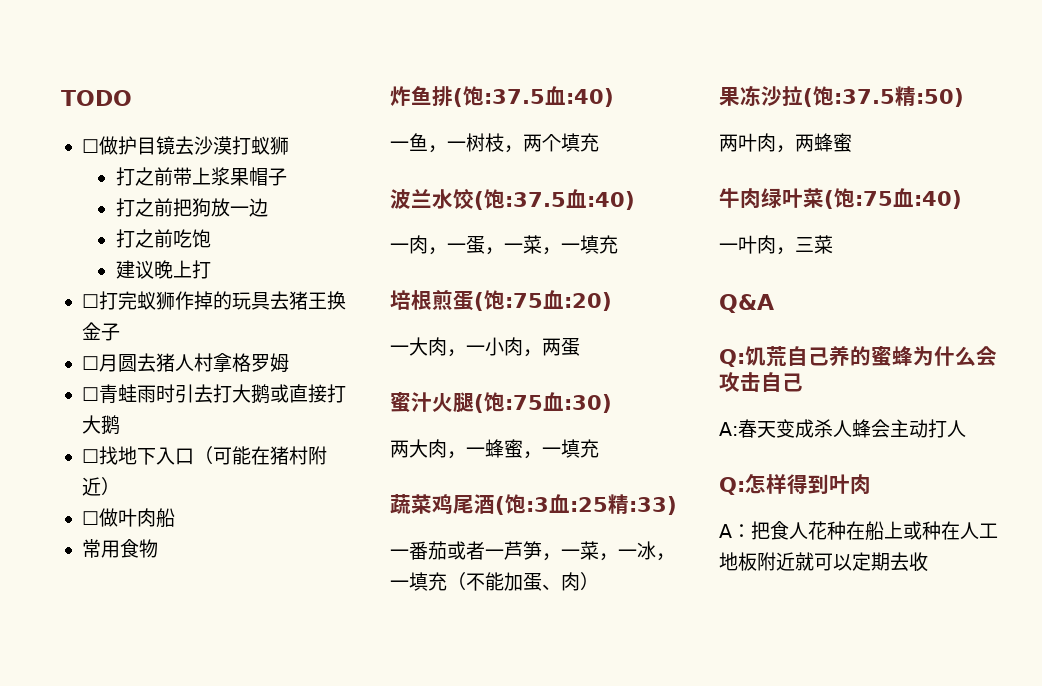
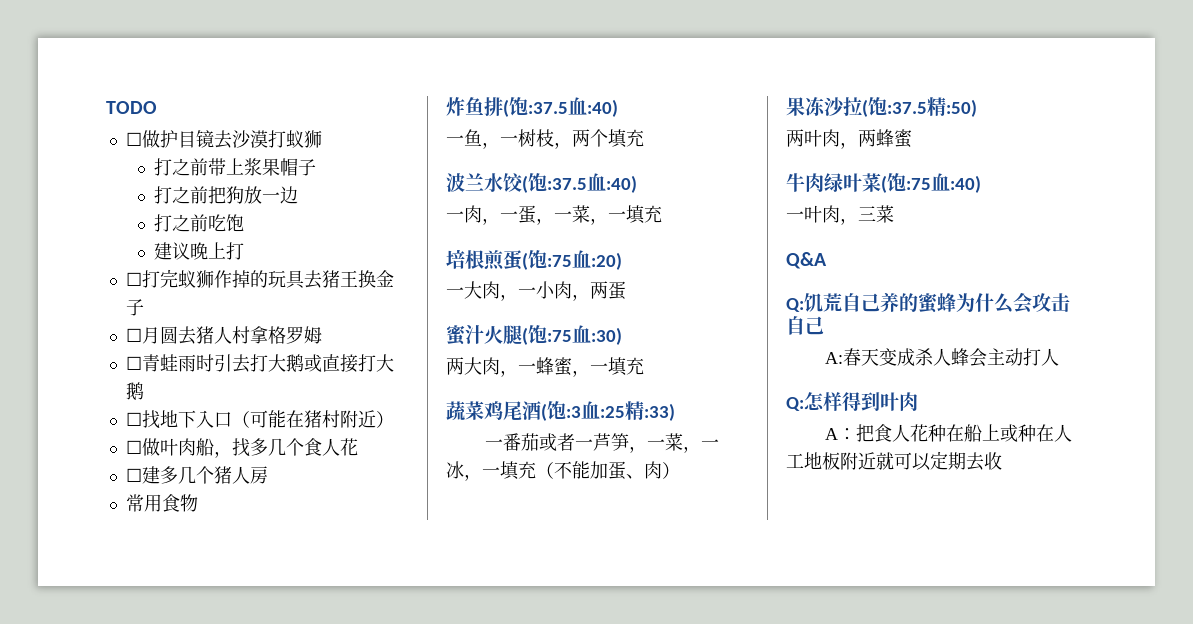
- ☐做叶肉船
+ ☐做叶肉船，找多几个食人花
+ ☐建多几个猪人房

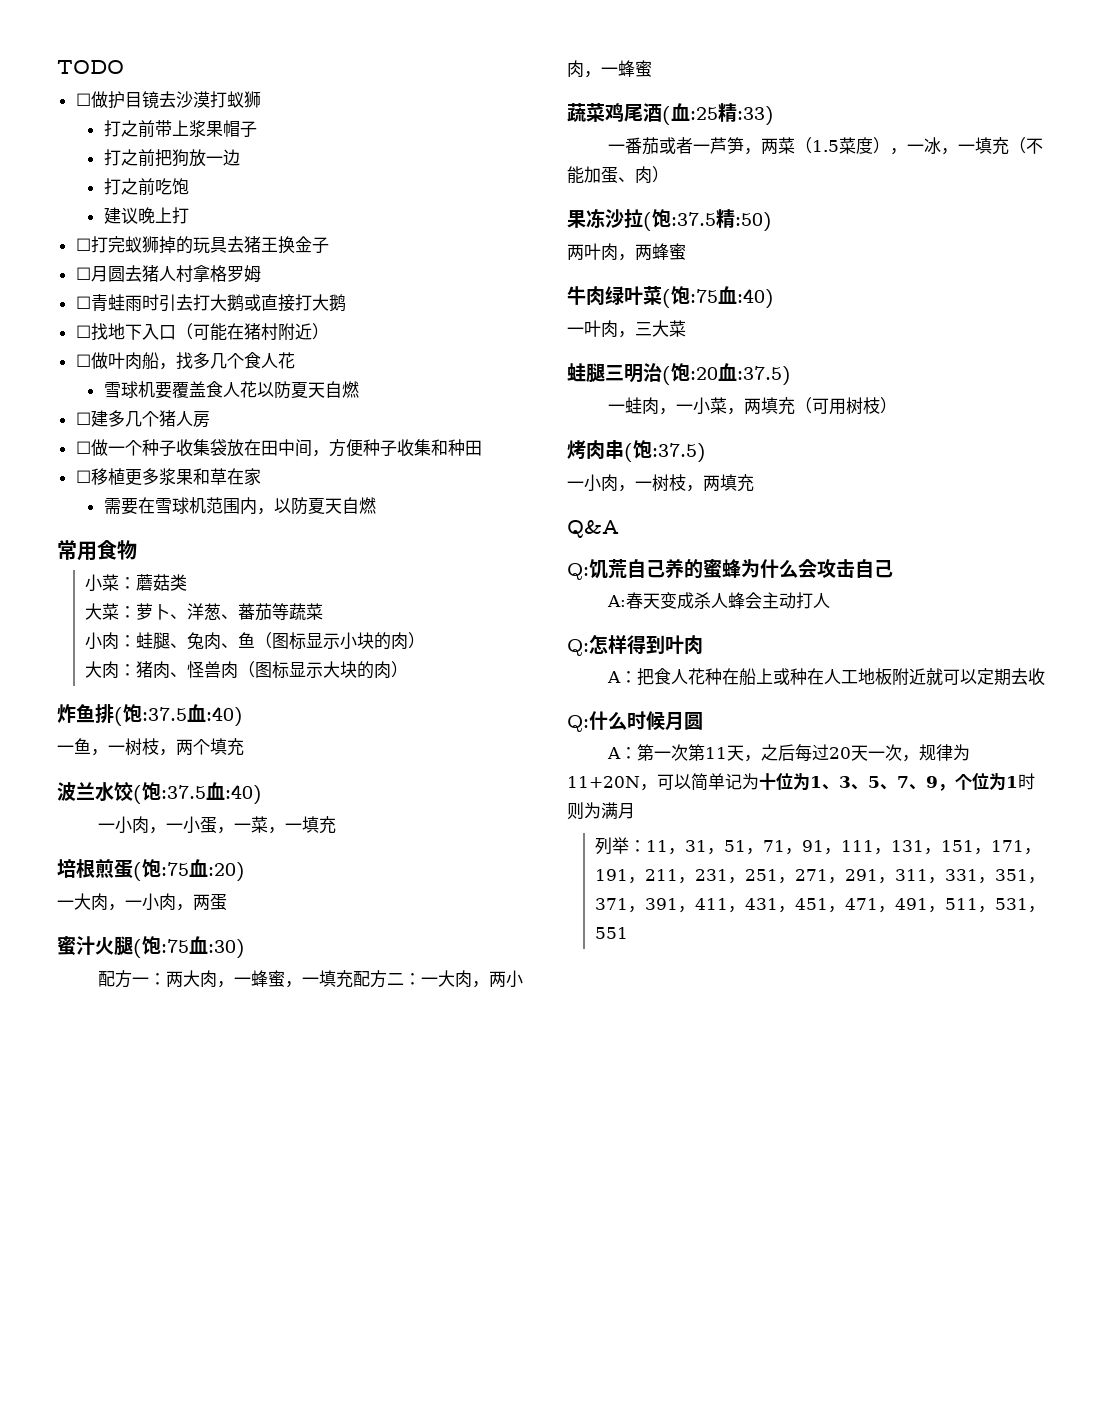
- ☐打完蚁狮作掉的玩具去猪王换金子
+ ☐打完蚁狮掉的玩具去猪王换金子
+ 雪球机要覆盖食人花以防夏天自燃
+ ☐做一个种子收集袋放在田中间，方便种子收集和种田
+ ☐移植更多浆果和草在家
+ 需要在雪球机范围内，以防夏天自燃
  常用食物
+ 小菜：蘑菇类
+ 大菜：萝卜、洋葱、蕃茄等蔬菜
+ 小肉：蛙腿、兔肉、鱼（图标显示小块的肉）
+ 大肉：猪肉、怪兽肉（图标显示大块的肉）
- 一肉，一蛋，一菜，一填充
+ 一小肉，一小蛋，一菜，一填充
- 两大肉，一蜂蜜，一填充
+ 配方一：两大肉，一蜂蜜，一填充配方二：一大肉，两小肉，一蜂蜜
- 蔬菜鸡尾酒(饱:3血:25精:33)
+ 蔬菜鸡尾酒(血:25精:33)
- 一番茄或者一芦笋，一菜，一冰，一填充（不能加蛋、肉）
+ 一番茄或者一芦笋，两菜（1.5菜度），一冰，一填充（不能加蛋、肉）
- 一叶肉，三菜
+ 一叶肉，三大菜
+ 蛙腿三明治(饱:20血:37.5)
+ 一蛙肉，一小菜，两填充（可用树枝）
+ 烤肉串(饱:37.5)
+ 一小肉，一树枝，两填充
+ Q:什么时候月圆
+ A：第一次第11天，之后每过20天一次，规律为11+20N，可以简单记为十位为1、3、5、7、9，个位为1时则为满月
+ 列举：11，31，51，71，91，111，131，151，171，191，211，231，251，271，291，311，331，351，371，391，411，431，451，471，491，511，531，551

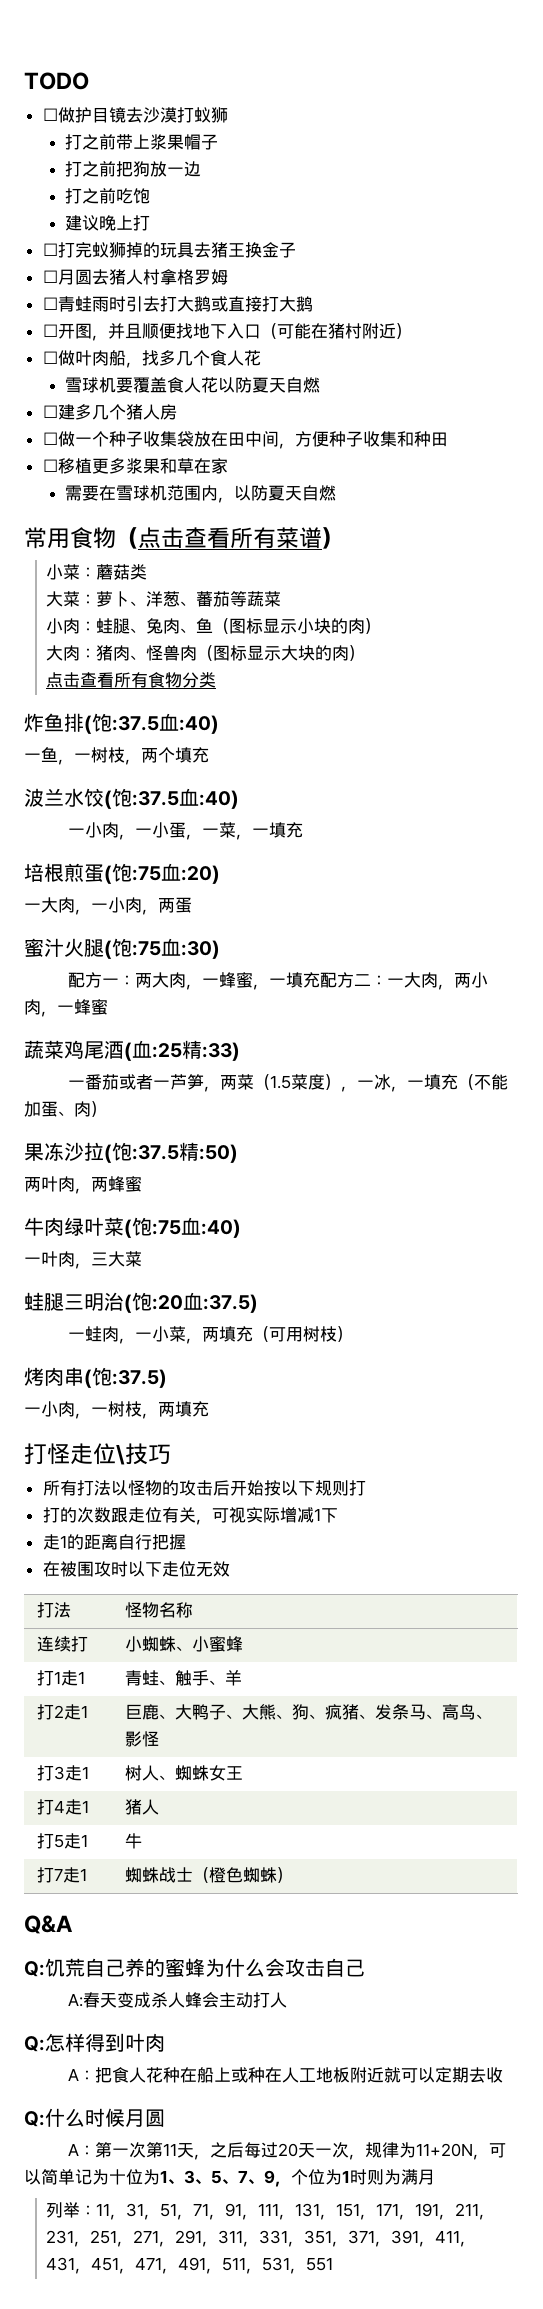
- ☐找地下入口（可能在猪村附近）
+ ☐开图，并且顺便找地下入口（可能在猪村附近）
- 常用食物
+ 常用食物（点击查看所有菜谱）
+ 点击查看所有食物分类
+ 打怪走位\技巧
+ 所有打法以怪物的攻击后开始按以下规则打
+ 打的次数跟走位有关，可视实际增减1下
+ 走1的距离自行把握
+ 在被围攻时以下走位无效
+ 打法 | 怪物名称
+ 连续打 | 小蜘蛛、小蜜蜂
+ 打1走1 | 青蛙、触手、羊
+ 打2走1 | 巨鹿、大鸭子、大熊、狗、疯猪、发条马、高鸟、影怪
+ 打3走1 | 树人、蜘蛛女王
+ 打4走1 | 猪人
+ 打5走1 | 牛
+ 打7走1 | 蜘蛛战士（橙色蜘蛛）

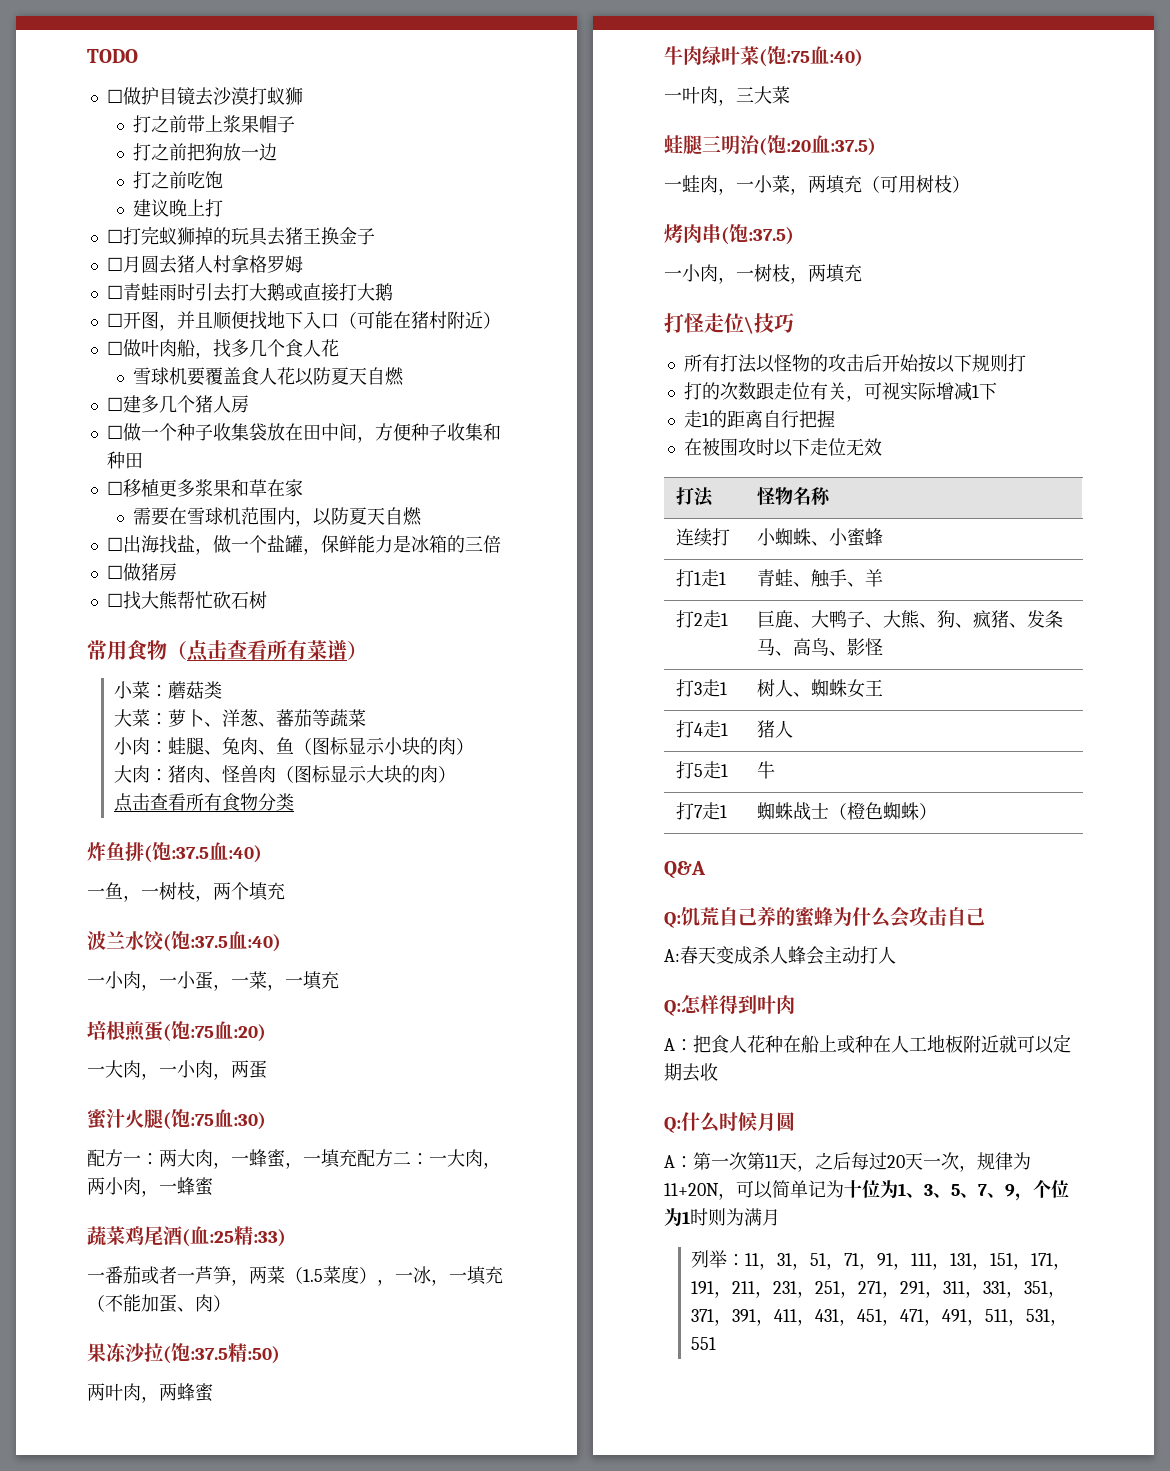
+ ☐出海找盐，做一个盐罐，保鲜能力是冰箱的三倍
+ ☐做猪房
+ ☐找大熊帮忙砍石树

